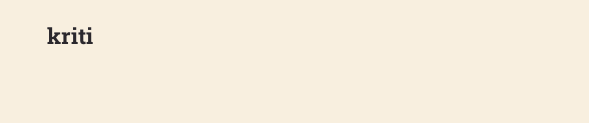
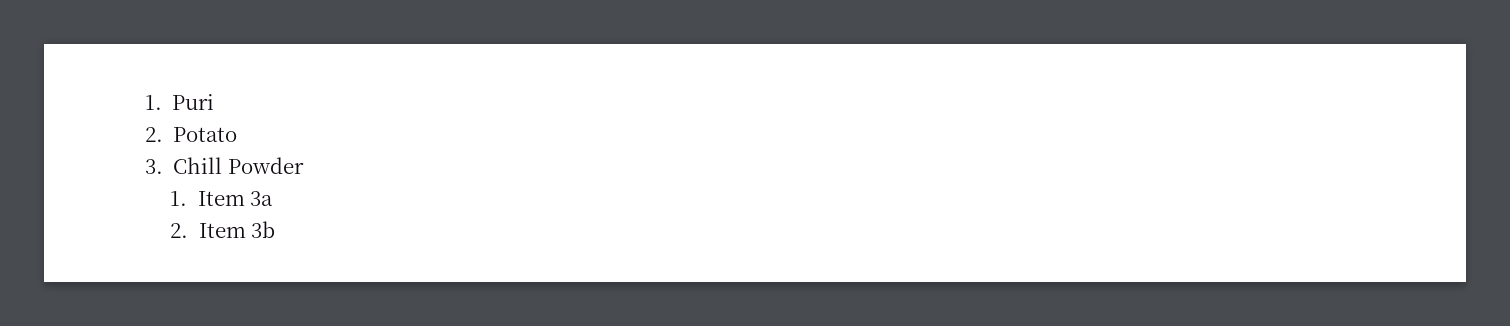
- kriti
+ 1. Puri
+ 2. Potato
+ 3. Chill Powder
+ 1. Item 3a
+ 2. Item 3b

